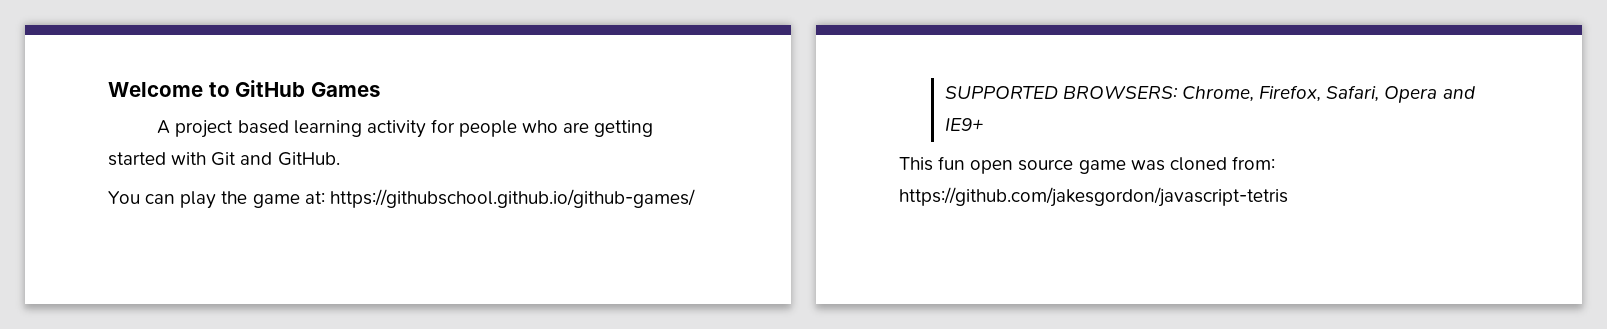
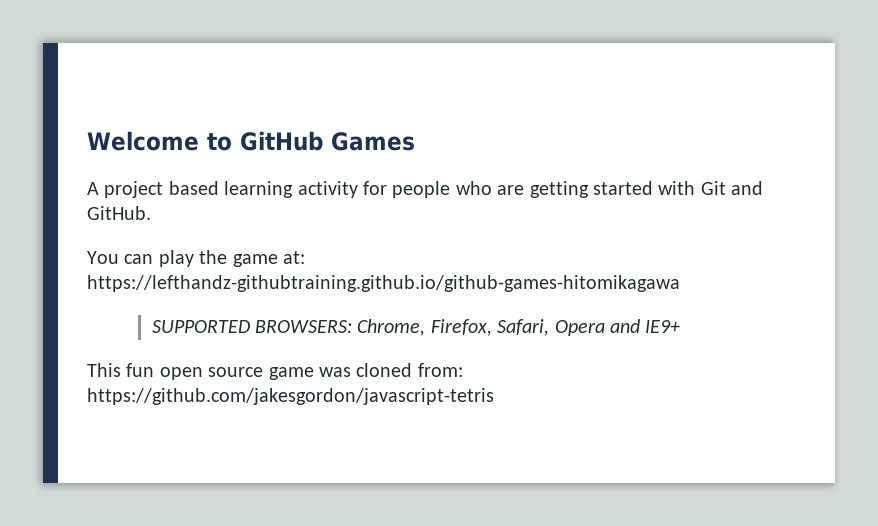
- You can play the game at: https://githubschool.github.io/github-games/
+ You can play the game at: https://lefthandz-githubtraining.github.io/github-games-hitomikagawa

